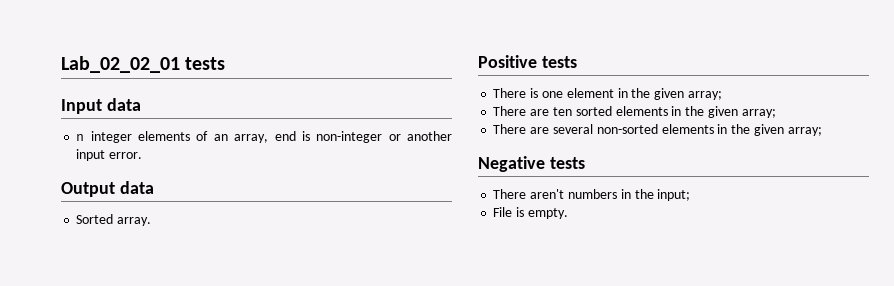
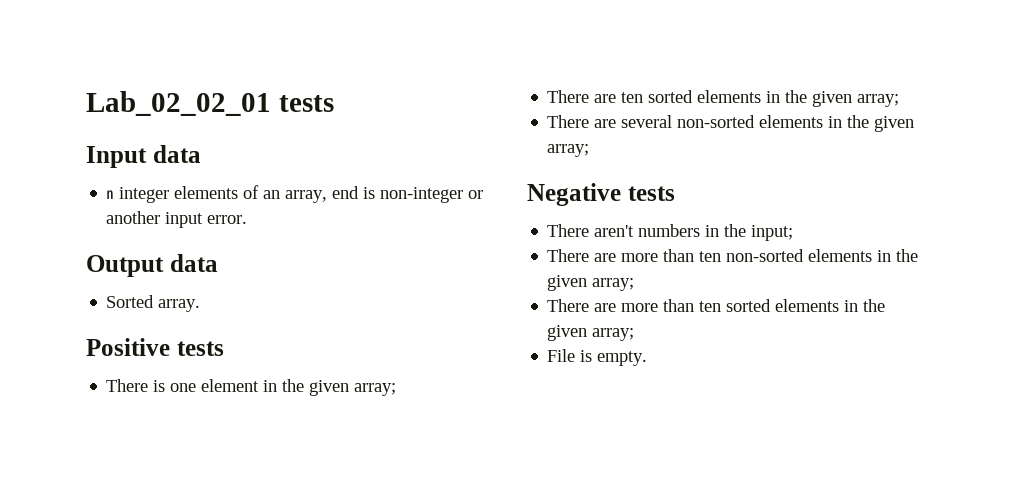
+ There are more than ten non-sorted elements in the given array;
+ There are more than ten sorted elements in the given array;

